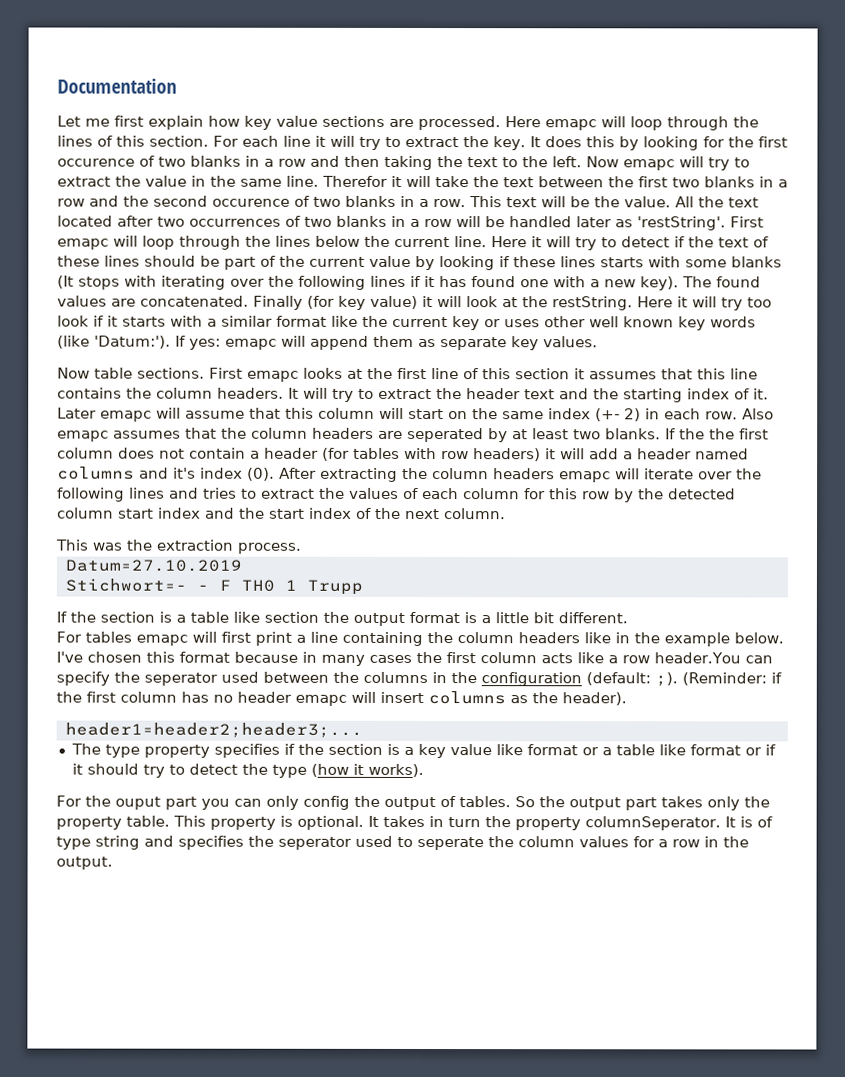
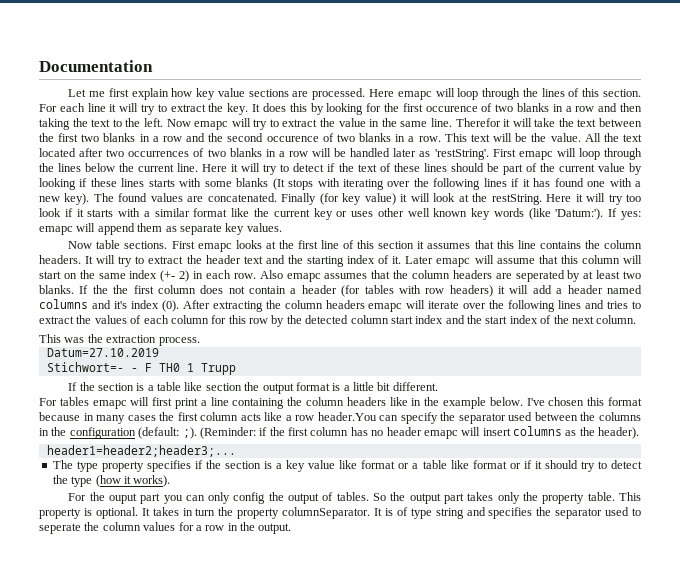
- I've chosen this format because in many cases the first column acts like a row header.You can specify the seperator used between the columns in the configuration (default: ;).
+ I've chosen this format because in many cases the first column acts like a row header.You can specify the separator used between the columns in the configuration (default: ;).
- It takes in turn the property columnSeperator.
+ It takes in turn the property columnSeparator.
- It is of type string and specifies the seperator used to seperate the column values for a row in the output.
+ It is of type string and specifies the separator used to seperate the column values for a row in the output.

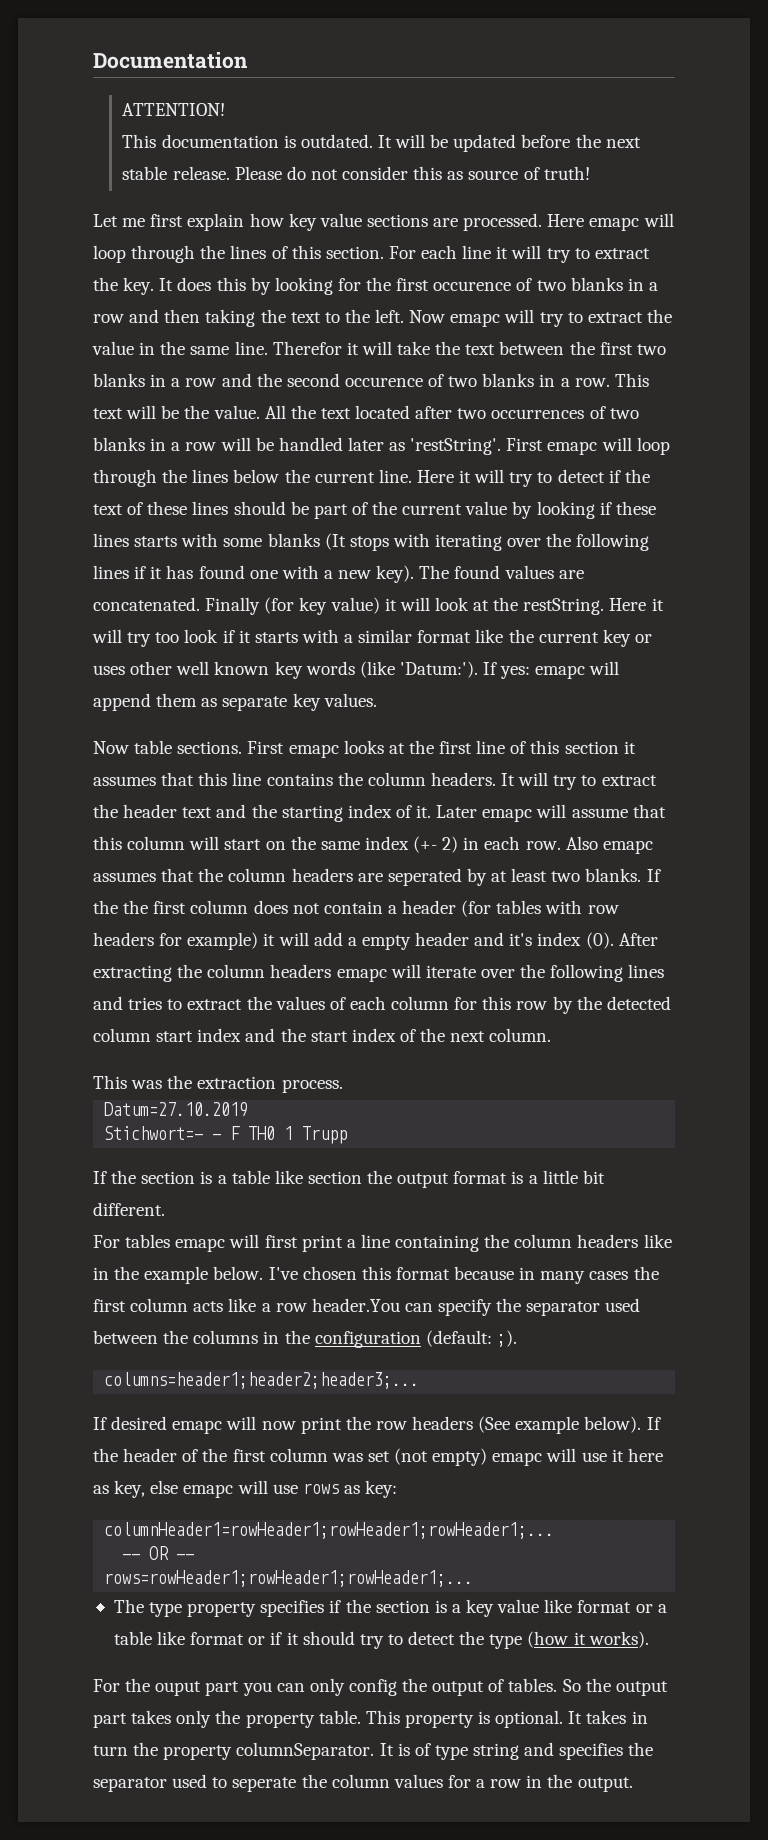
+ ATTENTION!
+ This documentation is outdated. It will be updated before the next stable release. Please do not consider this as source of truth!
- If the the first column does not contain a header (for tables with row headers) it will add a header named columns and it's index (0).
+ If the the first column does not contain a header (for tables with row headers for example) it will add a empty header and it's index (0).
- I've chosen this format because in many cases the first column acts like a row header.You can specify the separator used between the columns in the configuration (default: ;). (Reminder: if the first column has no header emapc will insert columns as the header).
- header1=header2;header3;...
+ I've chosen this format because in many cases the first column acts like a row header.You can specify the separator used between the columns in the configuration (default: ;).
+ columns=header1;header2;header3;...
+ If desired emapc will now print the row headers (See example below). If the header of the first column was set (not empty) emapc will use it here as key, else emapc will use rows as key:
+ columnHeader1=rowHeader1;rowHeader1;rowHeader1;...
+ -- OR --
+ rows=rowHeader1;rowHeader1;rowHeader1;...

